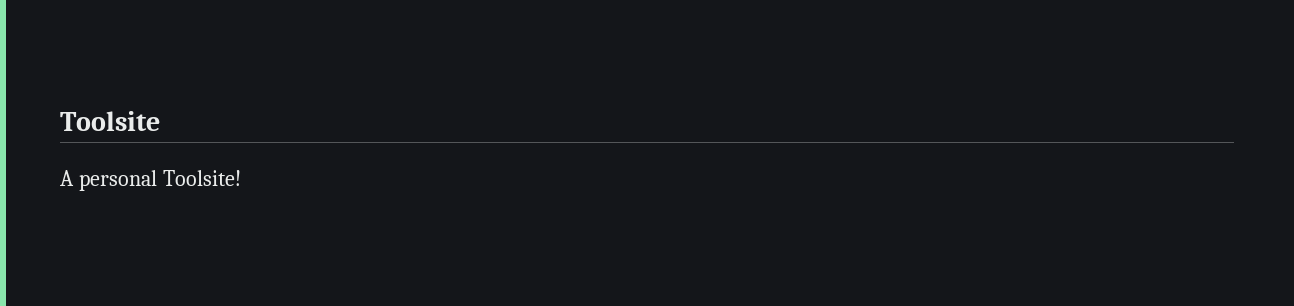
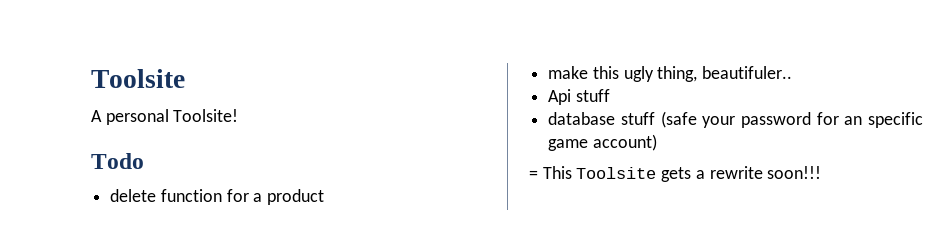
+ Todo
+ delete function for a product
+ make this ugly thing, beautifuler..
+ Api stuff
+ database stuff (safe your password for an specific game account)
+ = This Toolsite gets a rewrite soon!!!

